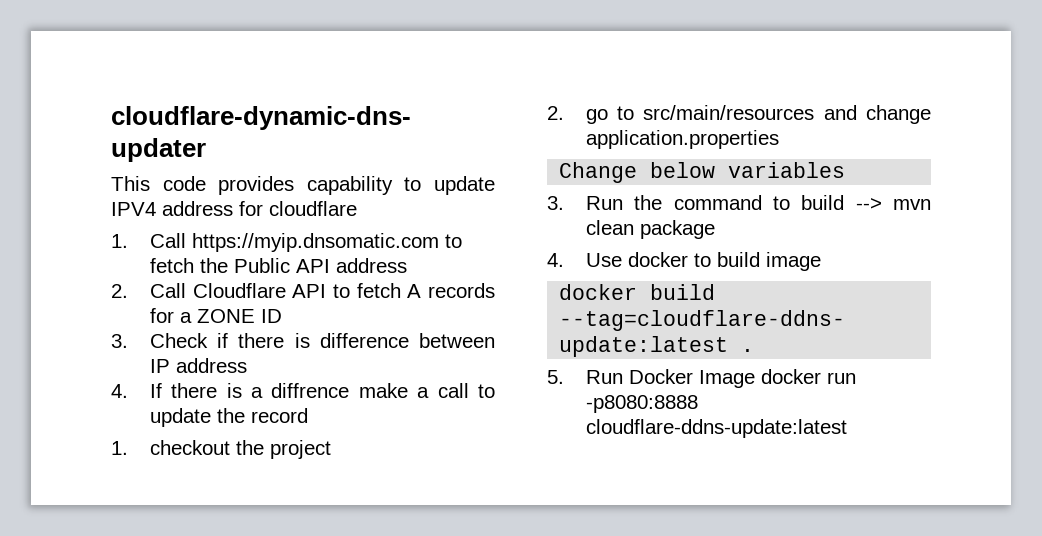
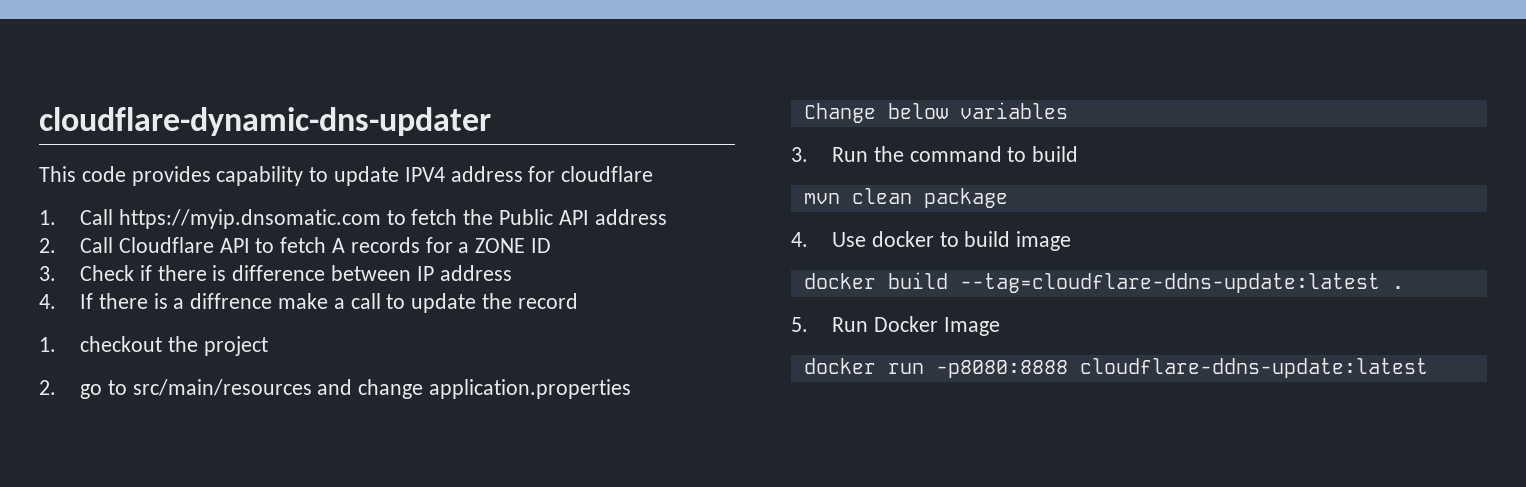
- 3. Run the command to build --> mvn clean package
+ 3. Run the command to build
+ mvn clean package
- 5. Run Docker Image docker run -p8080:8888 cloudflare-ddns-update:latest
+ 5. Run Docker Image
+ docker run -p8080:8888 cloudflare-ddns-update:latest

